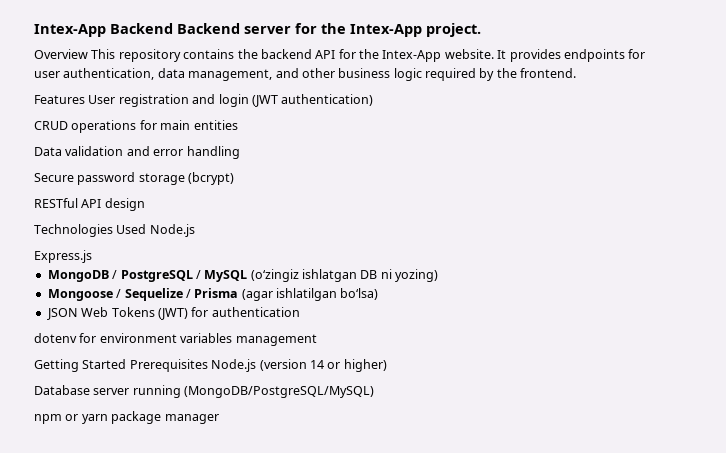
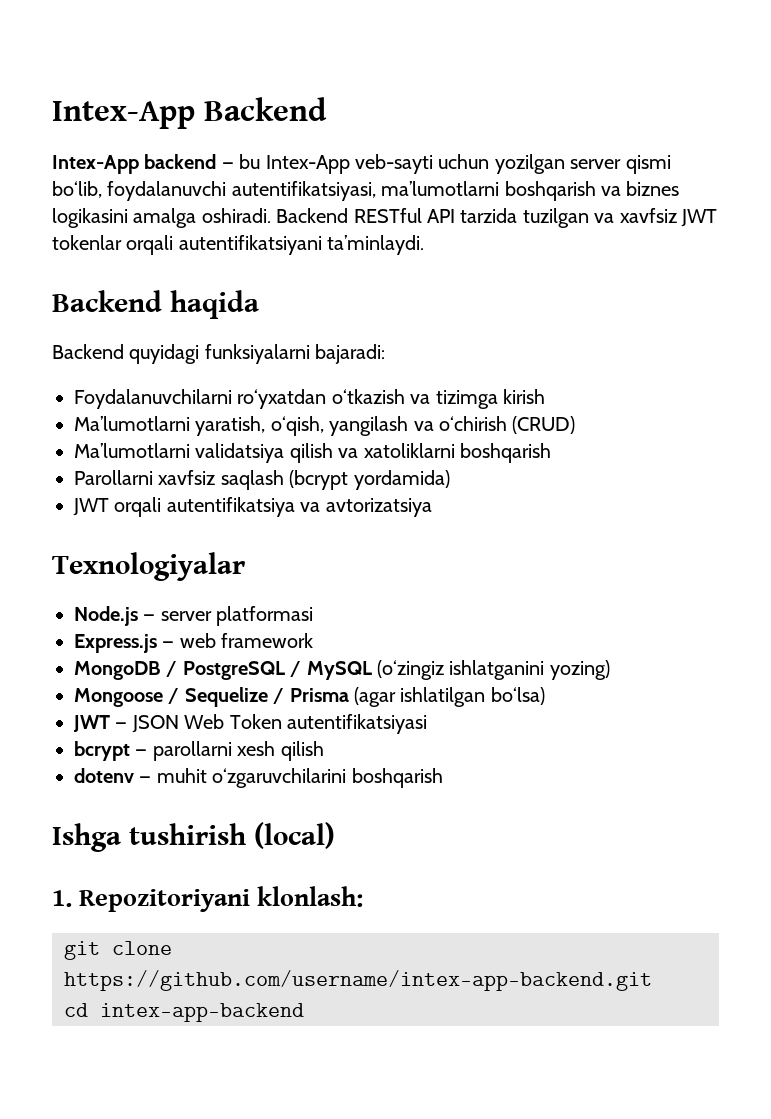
- Intex-App Backend Backend server for the Intex-App project.
- Overview This repository contains the backend API for the Intex-App website. It provides endpoints for user authentication, data management, and other business logic required by the frontend.
- Features User registration and login (JWT authentication)
- CRUD operations for main entities
- Data validation and error handling
- Secure password storage (bcrypt)
- RESTful API design
- Technologies Used Node.js
- Express.js
+ Intex-App Backend
+ Intex-App backend — bu Intex-App veb-sayti uchun yozilgan server qismi bo‘lib, foydalanuvchi autentifikatsiyasi, ma’lumotlarni boshqarish va biznes logikasini amalga oshiradi. Backend RESTful API tarzida tuzilgan va xavfsiz JWT tokenlar orqali autentifikatsiyani ta’minlaydi.
+ Backend haqida
+ Backend quyidagi funksiyalarni bajaradi:
+ Foydalanuvchilarni ro‘yxatdan o‘tkazish va tizimga kirish
+ Ma’lumotlarni yaratish, o‘qish, yangilash va o‘chirish (CRUD)
+ Ma’lumotlarni validatsiya qilish va xatoliklarni boshqarish
+ Parollarni xavfsiz saqlash (bcrypt yordamida)
+ JWT orqali autentifikatsiya va avtorizatsiya
+ Texnologiyalar
+ Node.js — server platformasi
+ Express.js — web framework
- MongoDB / PostgreSQL / MySQL (o‘zingiz ishlatgan DB ni yozing)
+ MongoDB / PostgreSQL / MySQL (o‘zingiz ishlatganini yozing)
- JSON Web Tokens (JWT) for authentication
- dotenv for environment variables management
- Getting Started Prerequisites Node.js (version 14 or higher)
- Database server running (MongoDB/PostgreSQL/MySQL)
- npm or yarn package manager
+ JWT — JSON Web Token autentifikatsiyasi
+ bcrypt — parollarni xesh qilish
+ dotenv — muhit o‘zgaruvchilarini boshqarish
+ Ishga tushirish (local)
+ 1. Repozitoriyani klonlash:
+ git clone https://github.com/username/intex-app-backend.git
+ cd intex-app-backend

